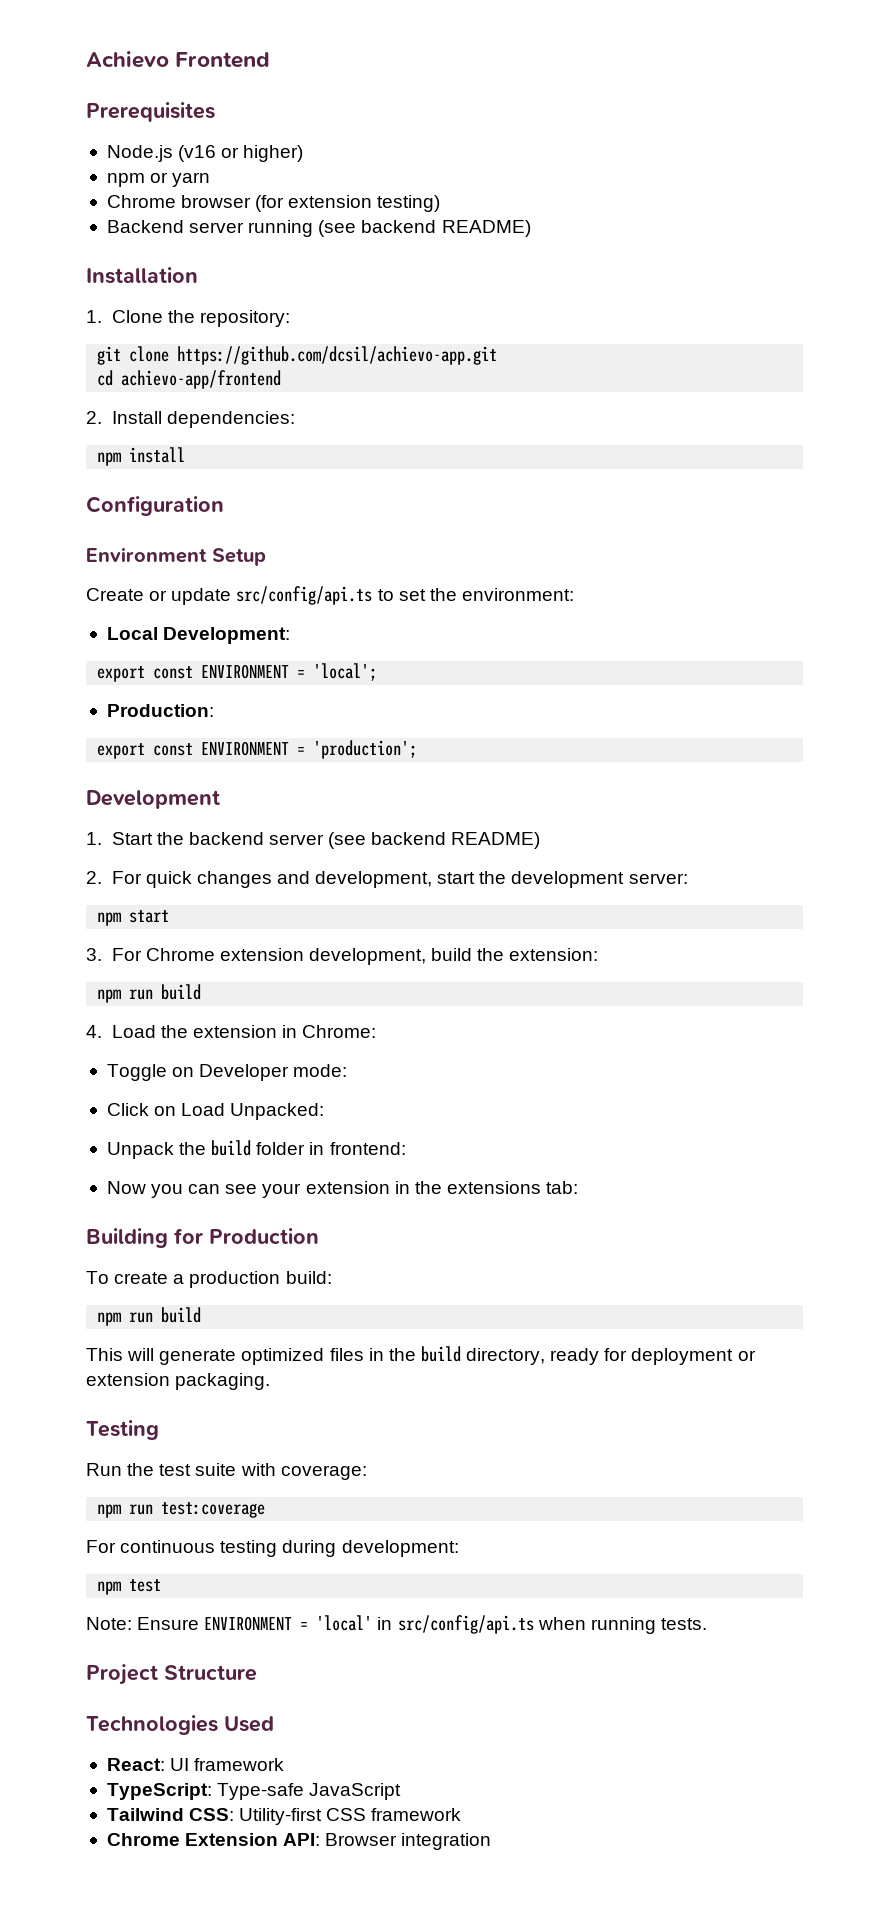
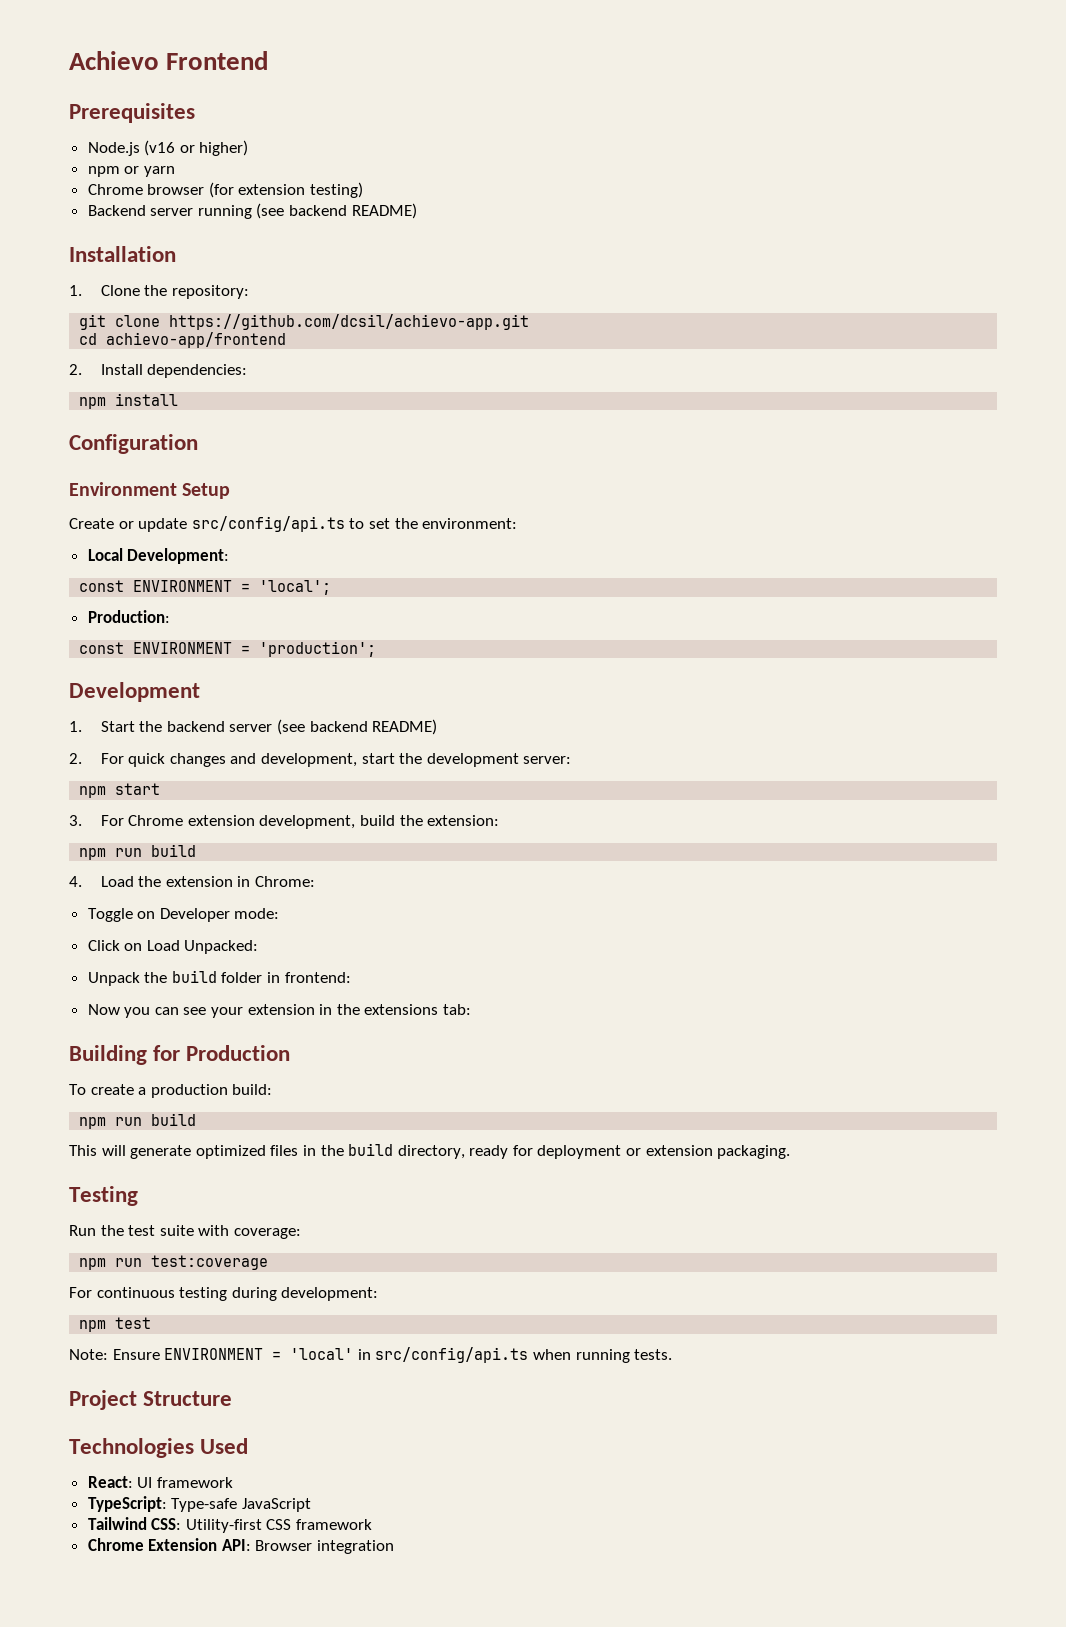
- export const ENVIRONMENT = 'local';
+ const ENVIRONMENT = 'local';
- export const ENVIRONMENT = 'production';
+ const ENVIRONMENT = 'production';

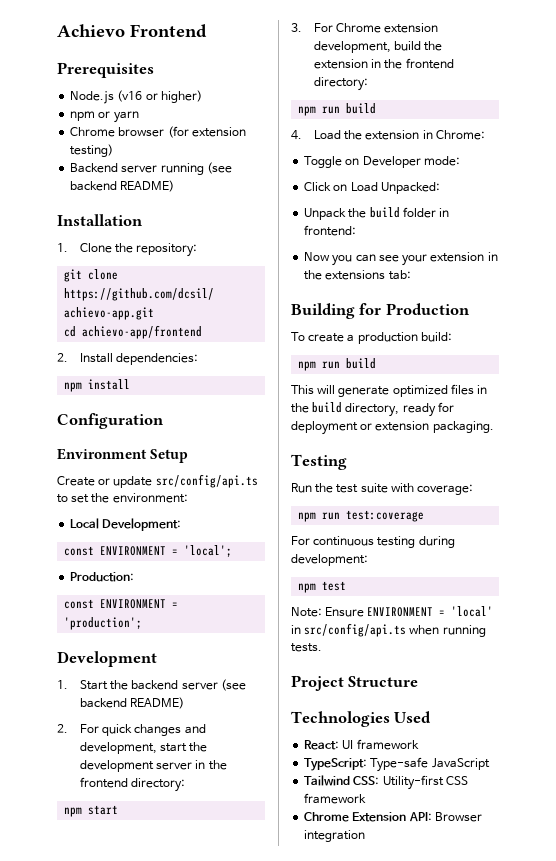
- 2. For quick changes and development, start the development server:
+ 2. For quick changes and development, start the development server in the frontend directory:
- 3. For Chrome extension development, build the extension:
+ 3. For Chrome extension development, build the extension in the frontend directory:

